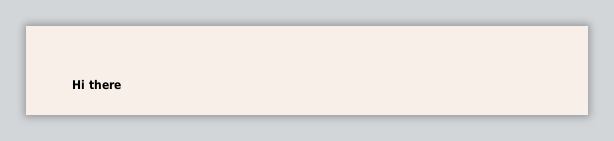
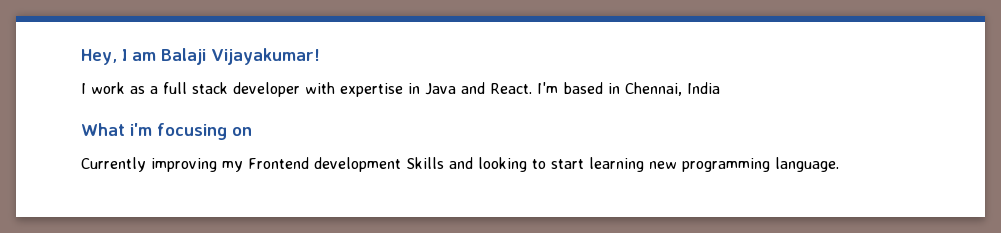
- Hi there
+ Hey, I am Balaji Vijayakumar!
+ I work as a full stack developer with expertise in Java and React. I'm based in Chennai, India
+ What i'm focusing on
+ Currently improving my Frontend development Skills and looking to start learning new programming language.

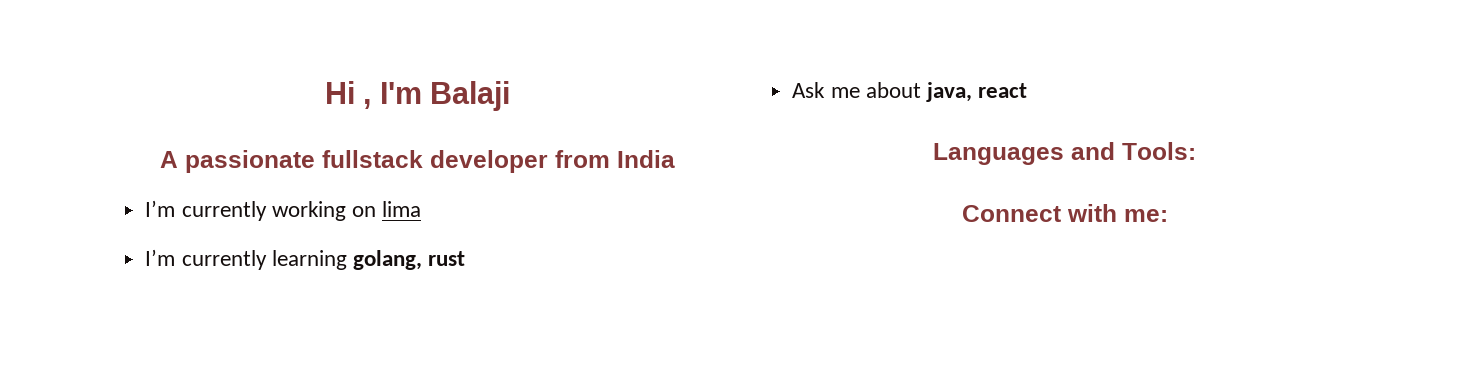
- Hey, I am Balaji Vijayakumar!
- I work as a full stack developer with expertise in Java and React. I'm based in Chennai, India
- What i'm focusing on
- Currently improving my Frontend development Skills and looking to start learning new programming language.
+ Hi , I'm Balaji
+ A passionate fullstack developer from India
+ I’m currently working on lima
+ I’m currently learning golang, rust
+ Ask me about java, react
+ Languages and Tools:
+ Connect with me:

